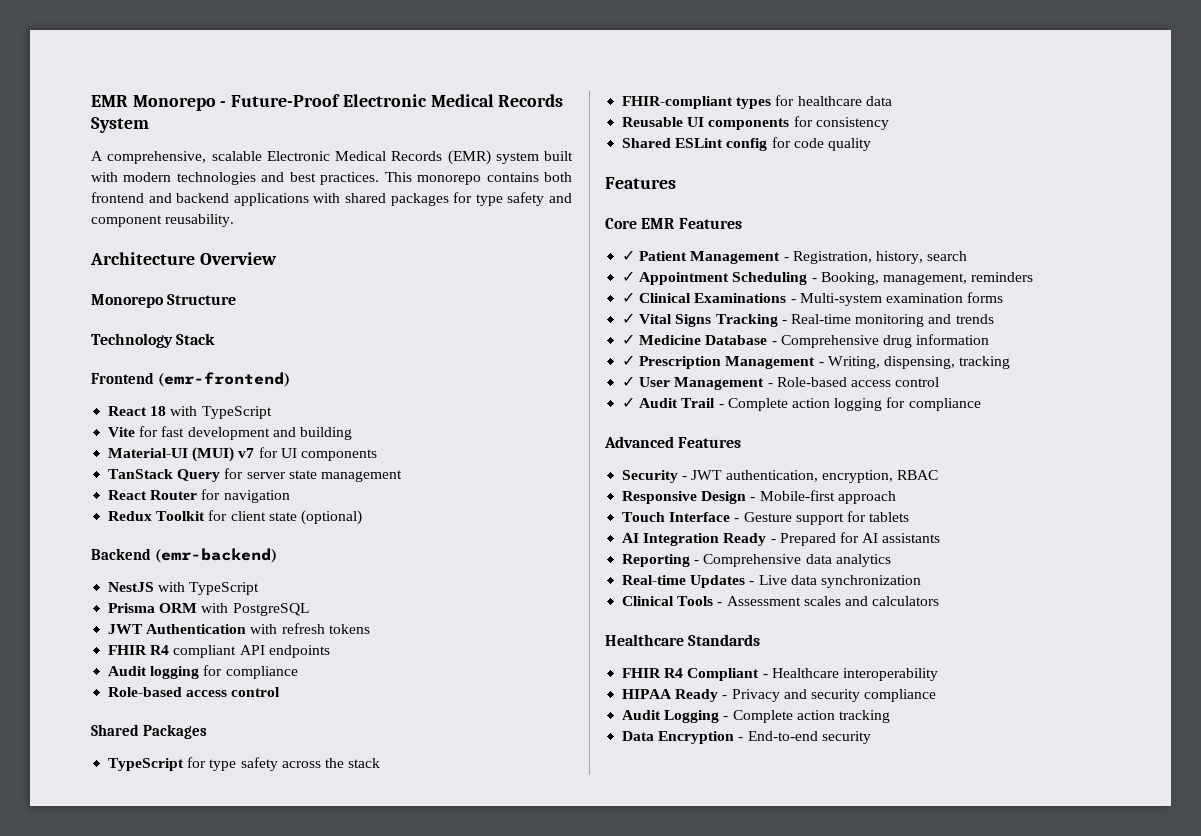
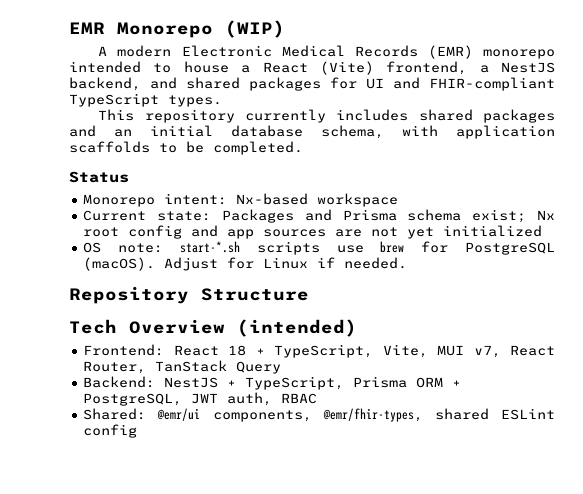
- EMR Monorepo - Future-Proof Electronic Medical Records System
+ EMR Monorepo (WIP)
- A comprehensive, scalable Electronic Medical Records (EMR) system built with modern technologies and best practices. This monorepo contains both frontend and backend applications with shared packages for type safety and component reusability.
- Architecture Overview
- Monorepo Structure
- Technology Stack
- Frontend (emr-frontend)
- React 18 with TypeScript
- Vite for fast development and building
- Material-UI (MUI) v7 for UI components
- TanStack Query for server state management
- React Router for navigation
- Redux Toolkit for client state (optional)
- Backend (emr-backend)
- NestJS with TypeScript
- Prisma ORM with PostgreSQL
- JWT Authentication with refresh tokens
- FHIR R4 compliant API endpoints
- Audit logging for compliance
- Role-based access control
- Shared Packages
- TypeScript for type safety across the stack
- FHIR-compliant types for healthcare data
- Reusable UI components for consistency
- Shared ESLint config for code quality
- Features
- Core EMR Features
- ✓ Patient Management - Registration, history, search
- ✓ Appointment Scheduling - Booking, management, reminders
- ✓ Clinical Examinations - Multi-system examination forms
- ✓ Vital Signs Tracking - Real-time monitoring and trends
- ✓ Medicine Database - Comprehensive drug information
- ✓ Prescription Management - Writing, dispensing, tracking
- ✓ User Management - Role-based access control
- ✓ Audit Trail - Complete action logging for compliance
- Advanced Features
- Security - JWT authentication, encryption, RBAC
- Responsive Design - Mobile-first approach
- Touch Interface - Gesture support for tablets
- AI Integration Ready - Prepared for AI assistants
- Reporting - Comprehensive data analytics
- Real-time Updates - Live data synchronization
- Clinical Tools - Assessment scales and calculators
- Healthcare Standards
- FHIR R4 Compliant - Healthcare interoperability
- HIPAA Ready - Privacy and security compliance
- Audit Logging - Complete action tracking
- Data Encryption - End-to-end security
+ A modern Electronic Medical Records (EMR) monorepo intended to house a React (Vite) frontend, a NestJS backend, and shared packages for UI and FHIR-compliant TypeScript types.
+ This repository currently includes shared packages and an initial database schema, with application scaffolds to be completed.
+ Status
+ Monorepo intent: Nx-based workspace
+ Current state: Packages and Prisma schema exist; Nx root config and app sources are not yet initialized
+ OS note: start-*.sh scripts use brew for PostgreSQL (macOS). Adjust for Linux if needed.
+ Repository Structure
+ Tech Overview (intended)
+ Frontend: React 18 + TypeScript, Vite, MUI v7, React Router, TanStack Query
+ Backend: NestJS + TypeScript, Prisma ORM + PostgreSQL, JWT auth, RBAC
+ Shared: @emr/ui components, @emr/fhir-types, shared ESLint config

